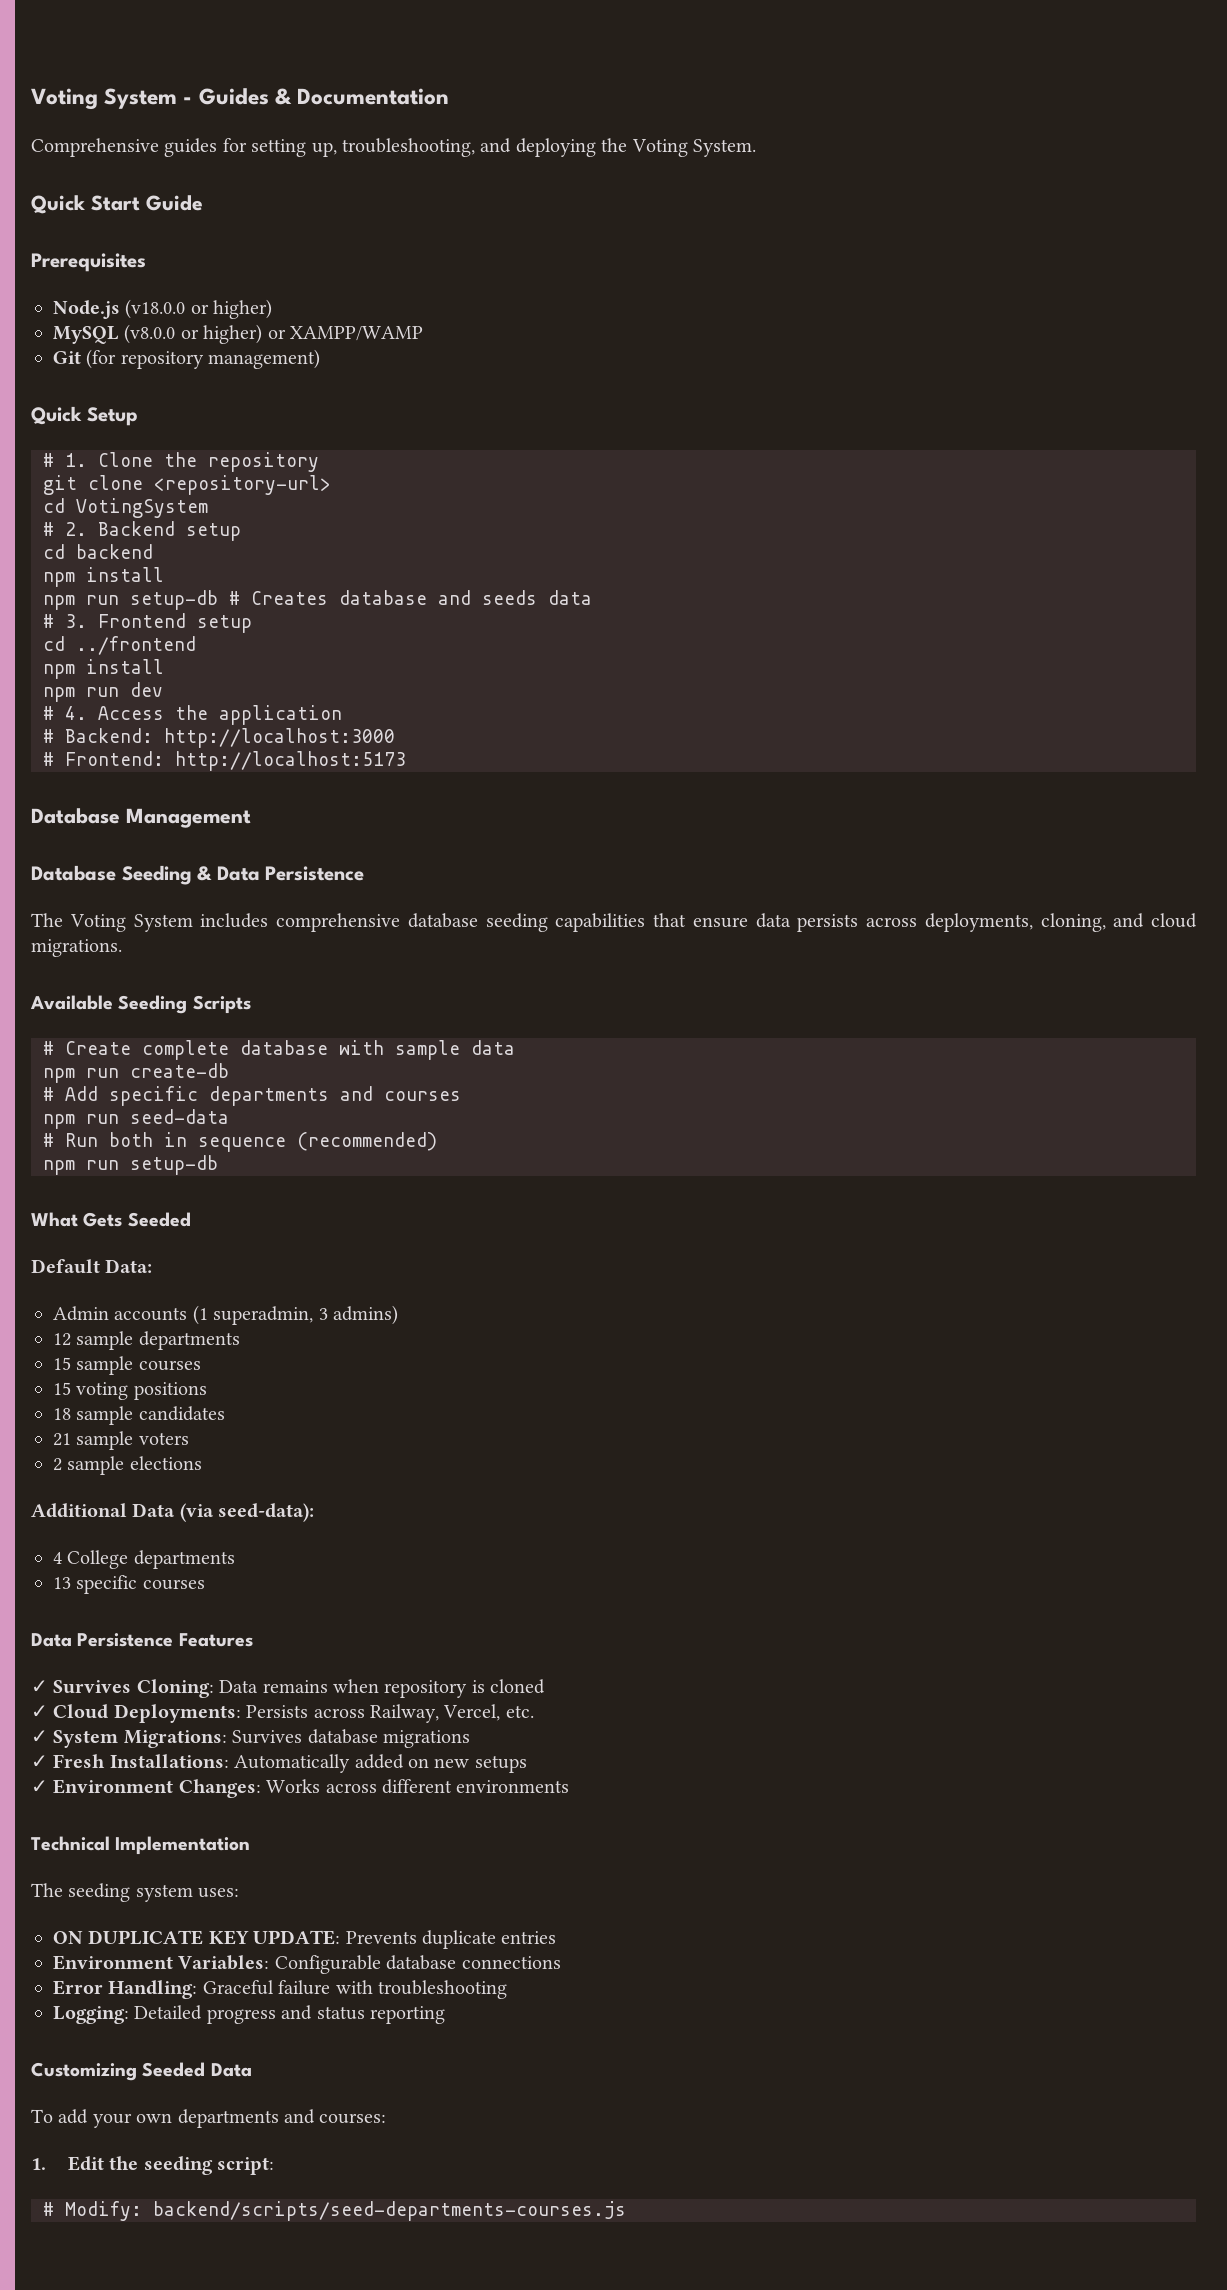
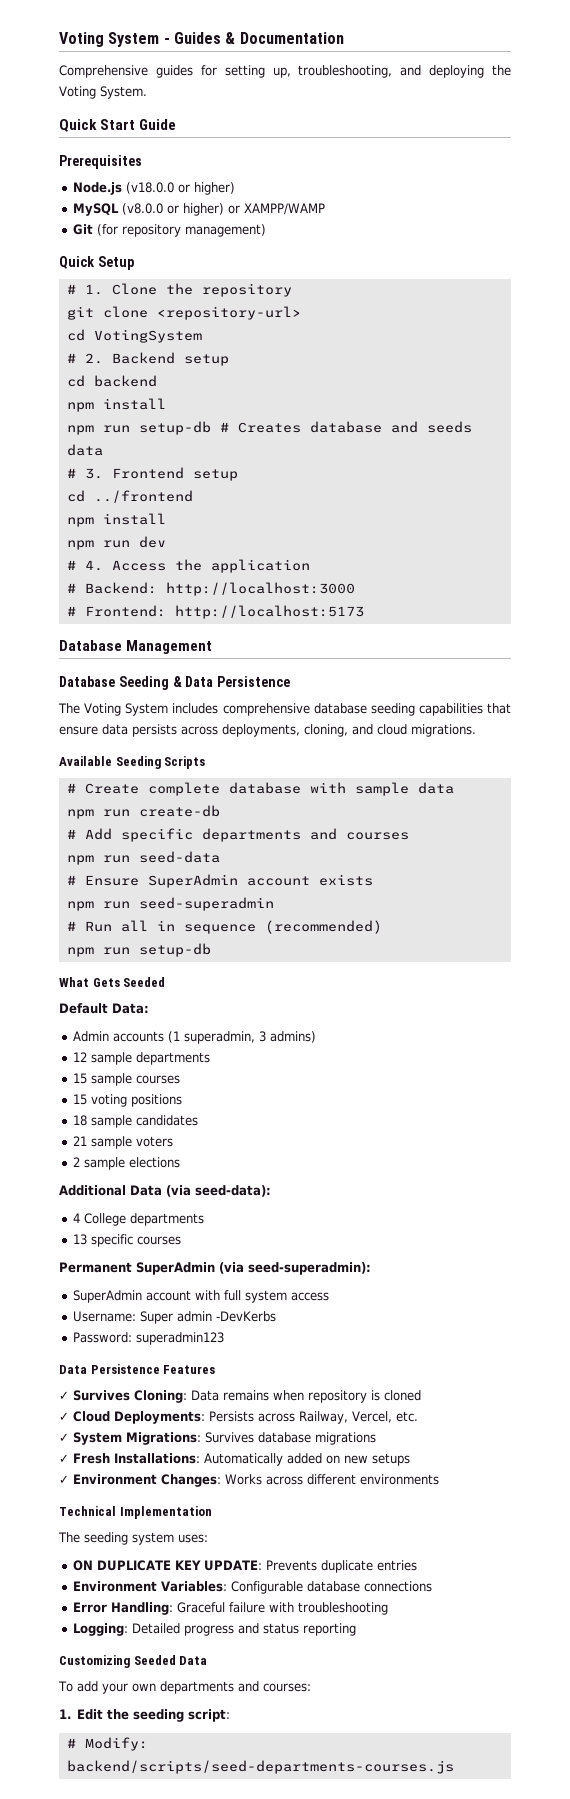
+ # Ensure SuperAdmin account exists
+ npm run seed-superadmin
- # Run both in sequence (recommended)
+ # Run all in sequence (recommended)
+ Permanent SuperAdmin (via seed-superadmin):
+ SuperAdmin account with full system access
+ Username: Super admin -DevKerbs
+ Password: superadmin123

